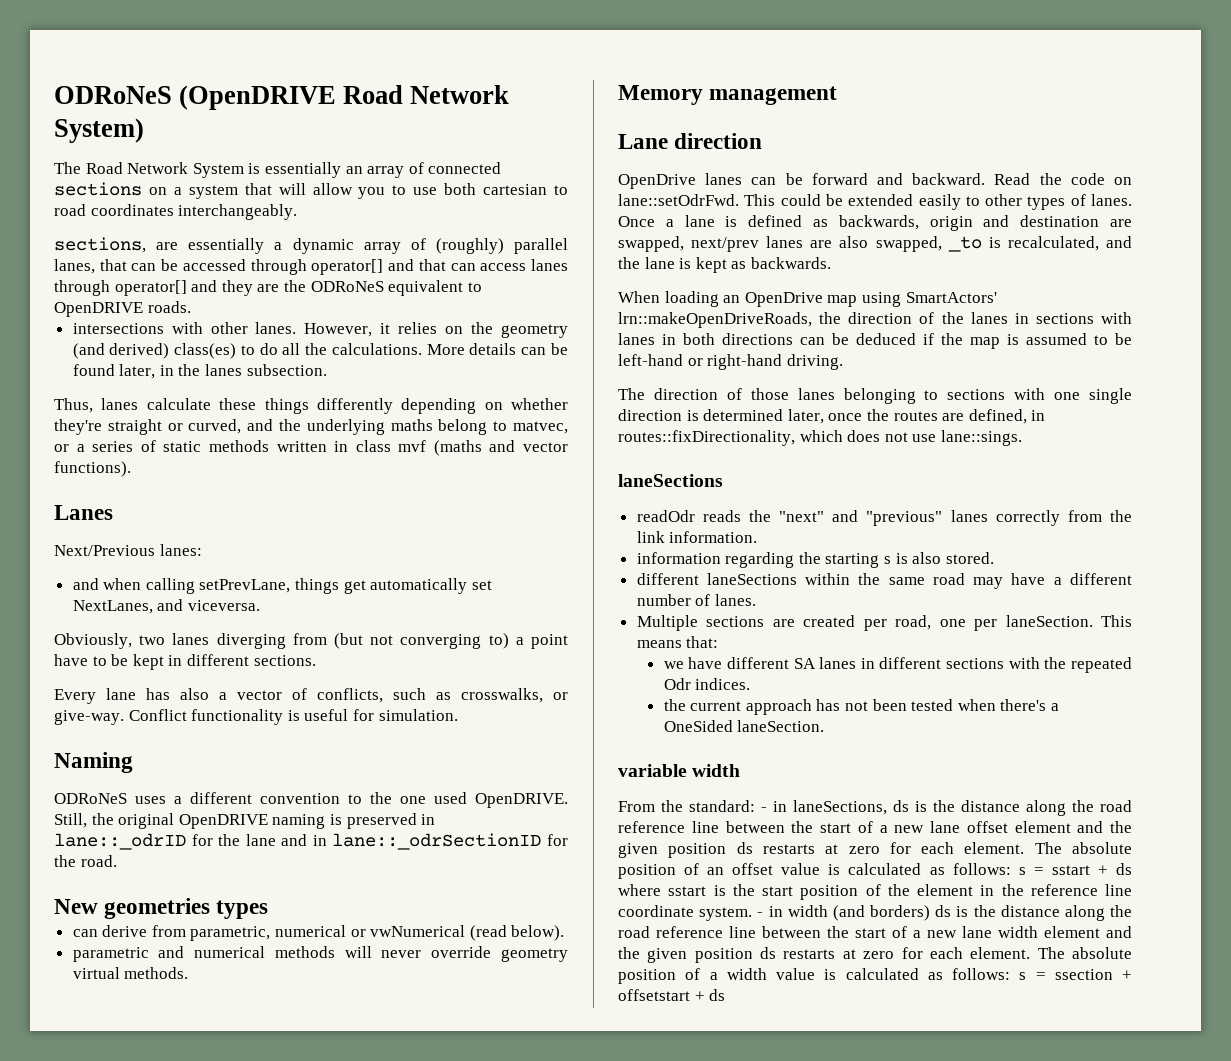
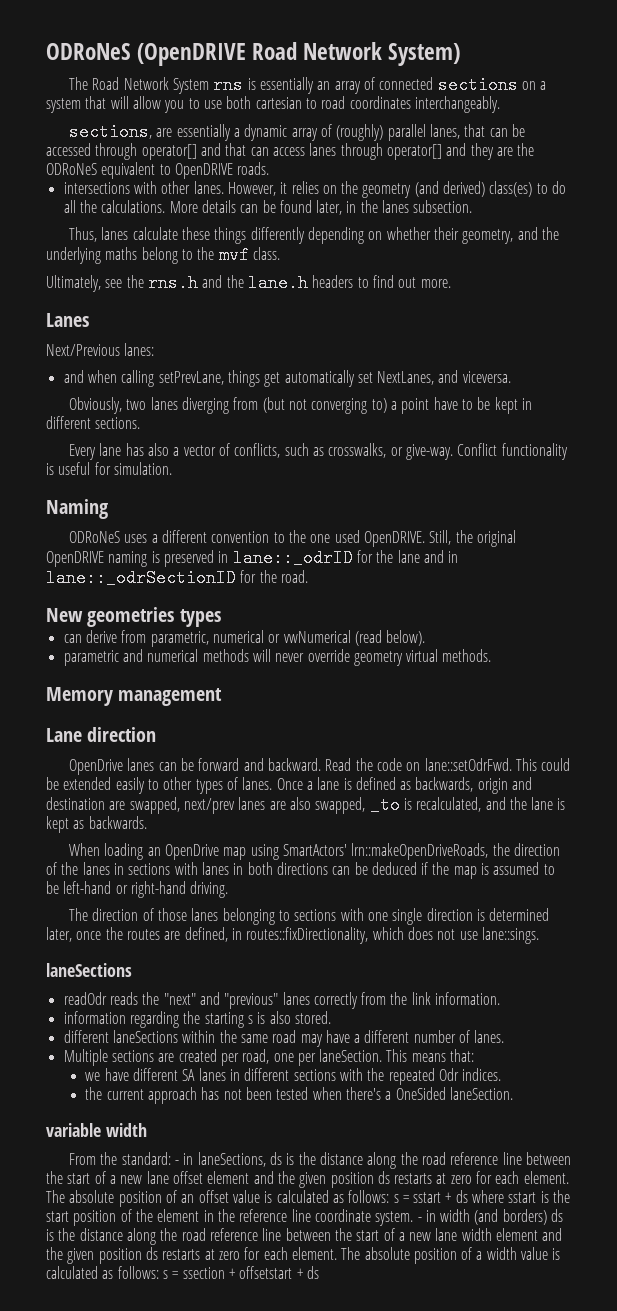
- The Road Network System is essentially an array of connected sections on a system that will allow you to use both cartesian to road coordinates interchangeably.
+ The Road Network System rns is essentially an array of connected sections on a system that will allow you to use both cartesian to road coordinates interchangeably.
- Thus, lanes calculate these things differently depending on whether they're straight or curved, and the underlying maths belong to matvec, or a series of static methods written in class mvf (maths and vector functions).
+ Thus, lanes calculate these things differently depending on whether their geometry, and the underlying maths belong to the mvf class.
+ Ultimately, see the rns.h and the lane.h headers to find out more.

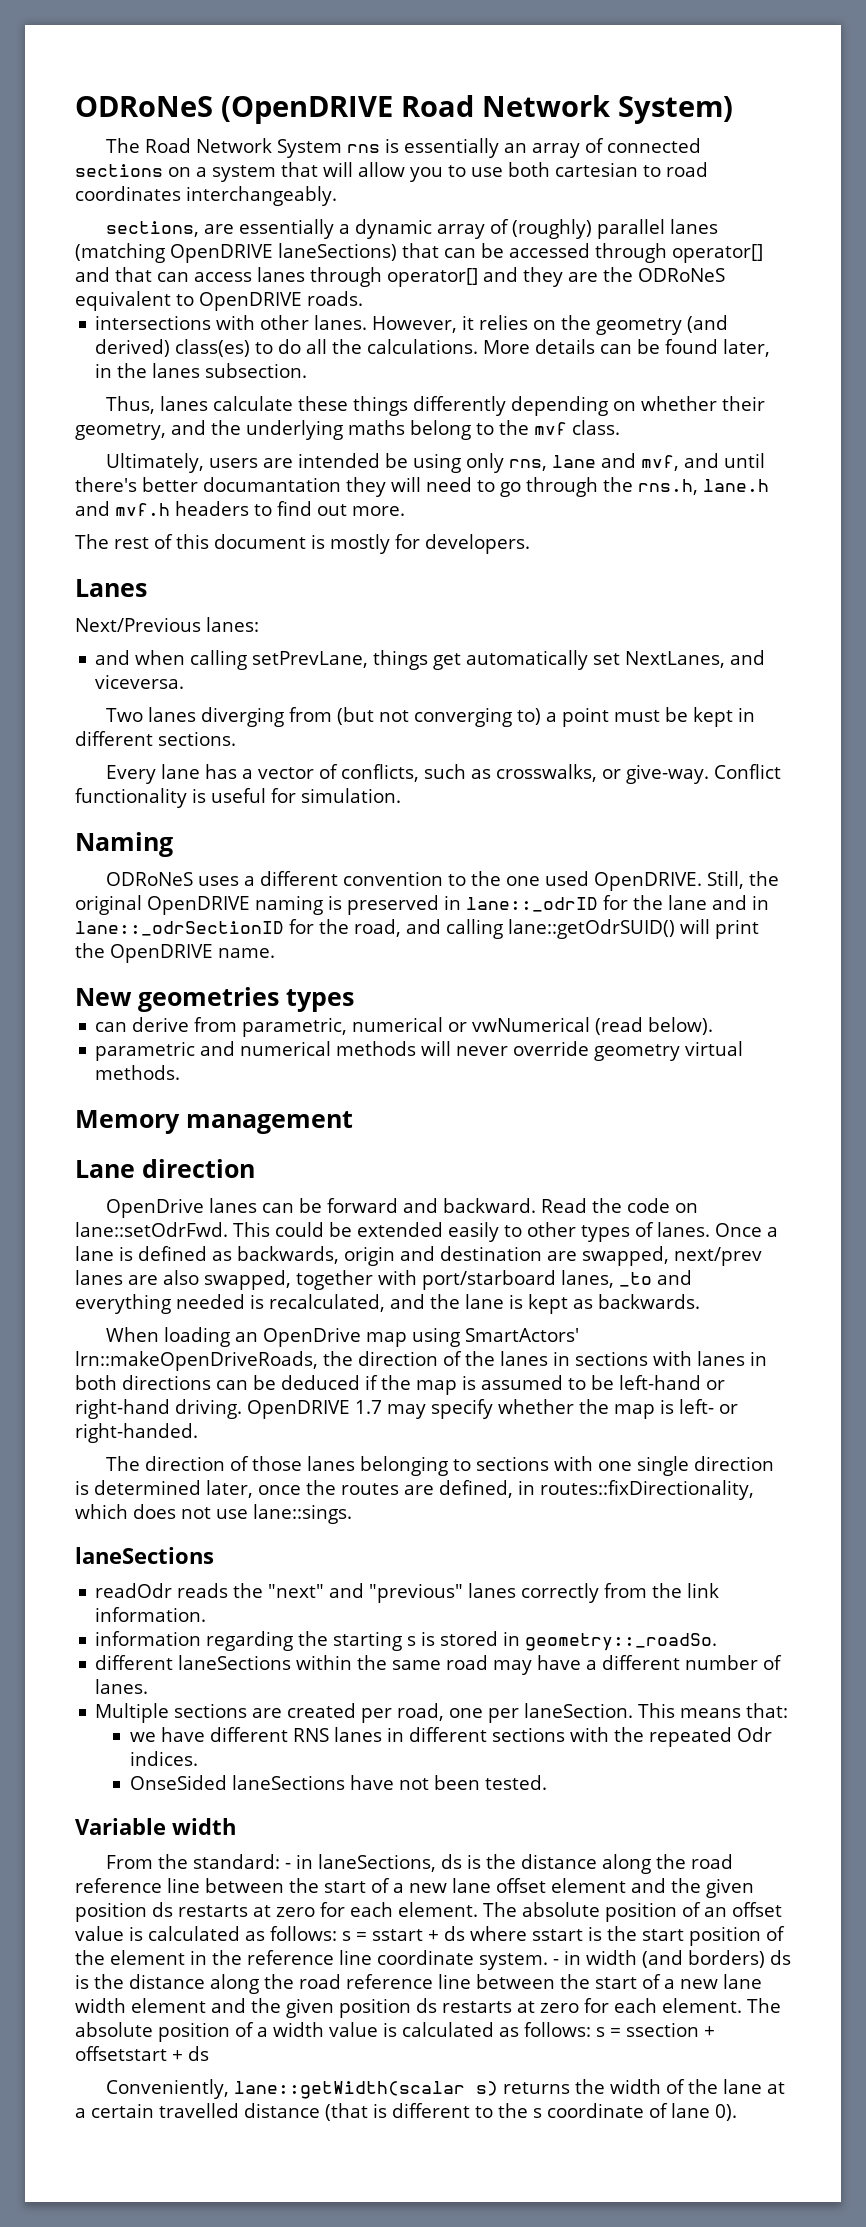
- sections, are essentially a dynamic array of (roughly) parallel lanes, that can be accessed through operator[] and that can access lanes through operator[] and they are the ODRoNeS equivalent to OpenDRIVE roads.
+ sections, are essentially a dynamic array of (roughly) parallel lanes (matching OpenDRIVE laneSections) that can be accessed through operator[] and that can access lanes through operator[] and they are the ODRoNeS equivalent to OpenDRIVE roads.
- Ultimately, see the rns.h and the lane.h headers to find out more.
+ Ultimately, users are intended be using only rns, lane and mvf, and until there's better documantation they will need to go through the rns.h, lane.h and mvf.h headers to find out more.
+ The rest of this document is mostly for developers.
- Obviously, two lanes diverging from (but not converging to) a point have to be kept in different sections.
+ Two lanes diverging from (but not converging to) a point must be kept in different sections.
- Every lane has also a vector of conflicts, such as crosswalks, or give-way.
+ Every lane has a vector of conflicts, such as crosswalks, or give-way.
- Still, the original OpenDRIVE naming is preserved in lane::_odrID for the lane and in lane::_odrSectionID for the road.
+ Still, the original OpenDRIVE naming is preserved in lane::_odrID for the lane and in lane::_odrSectionID for the road, and calling lane::getOdrSUID() will print the OpenDRIVE name.
- Once a lane is defined as backwards, origin and destination are swapped, next/prev lanes are also swapped, _to is recalculated, and the lane is kept as backwards.
+ Once a lane is defined as backwards, origin and destination are swapped, next/prev lanes are also swapped, together with port/starboard lanes, _to and everything needed is recalculated, and the lane is kept as backwards.
+ OpenDRIVE 1.7 may specify whether the map is left- or right-handed.
- information regarding the starting s is also stored.
+ information regarding the starting s is stored in geometry::_roadSo.
- we have different SA lanes in different sections with the repeated Odr indices.
+ we have different RNS lanes in different sections with the repeated Odr indices.
- the current approach has not been tested when there's a OneSided laneSection.
- variable width
+ OnseSided laneSections have not been tested.
+ Variable width
+ Conveniently, lane::getWidth(scalar s) returns the width of the lane at a certain travelled distance (that is different to the s coordinate of lane 0).

